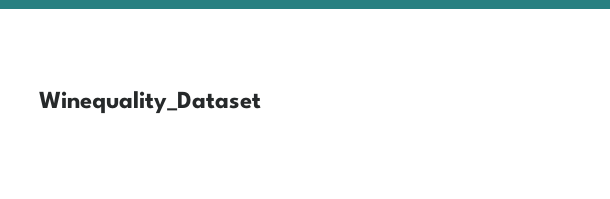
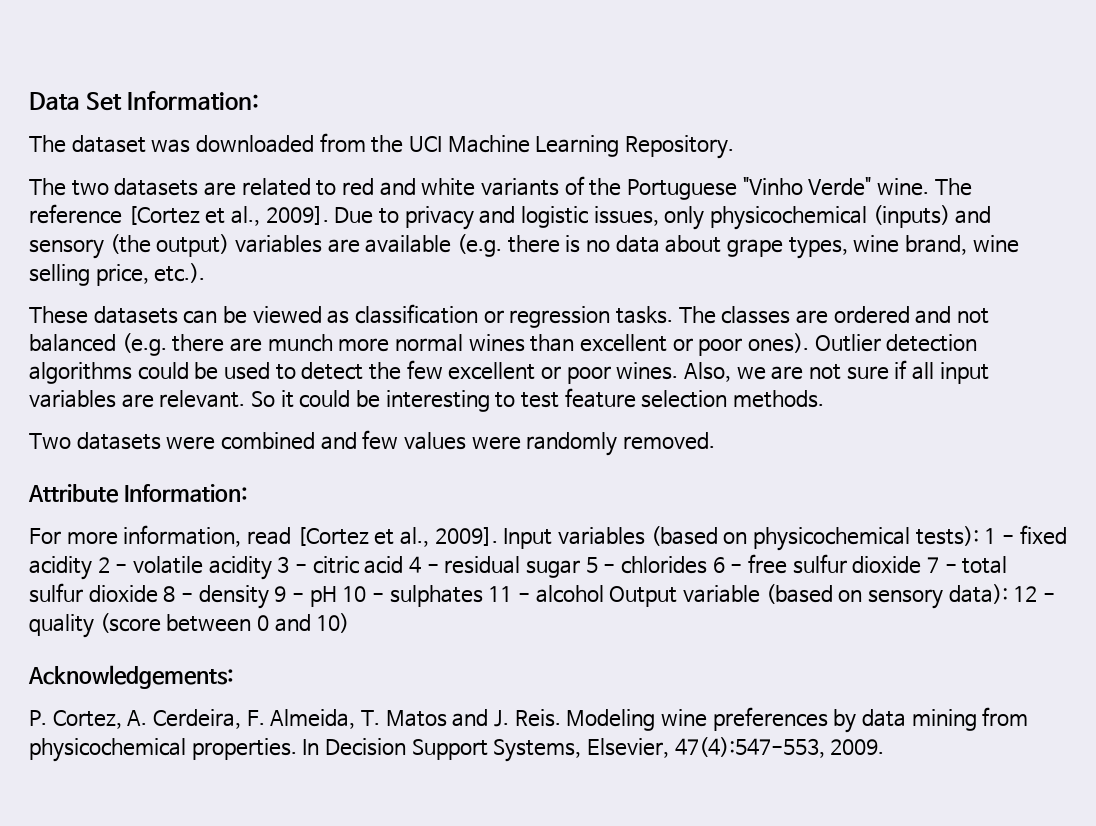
- Winequality_Dataset
+ Data Set Information:
+ The dataset was downloaded from the UCI Machine Learning Repository.
+ The two datasets are related to red and white variants of the Portuguese "Vinho Verde" wine. The reference [Cortez et al., 2009]. Due to privacy and logistic issues, only physicochemical (inputs) and sensory (the output) variables are available (e.g. there is no data about grape types, wine brand, wine selling price, etc.).
+ These datasets can be viewed as classification or regression tasks. The classes are ordered and not balanced (e.g. there are munch more normal wines than excellent or poor ones). Outlier detection algorithms could be used to detect the few excellent or poor wines. Also, we are not sure if all input variables are relevant. So it could be interesting to test feature selection methods.
+ Two datasets were combined and few values were randomly removed.
+ Attribute Information:
+ For more information, read [Cortez et al., 2009]. Input variables (based on physicochemical tests): 1 - fixed acidity 2 - volatile acidity 3 - citric acid 4 - residual sugar 5 - chlorides 6 - free sulfur dioxide 7 - total sulfur dioxide 8 - density 9 - pH 10 - sulphates 11 - alcohol Output variable (based on sensory data): 12 - quality (score between 0 and 10)
+ Acknowledgements:
+ P. Cortez, A. Cerdeira, F. Almeida, T. Matos and J. Reis. Modeling wine preferences by data mining from physicochemical properties. In Decision Support Systems, Elsevier, 47(4):547-553, 2009.

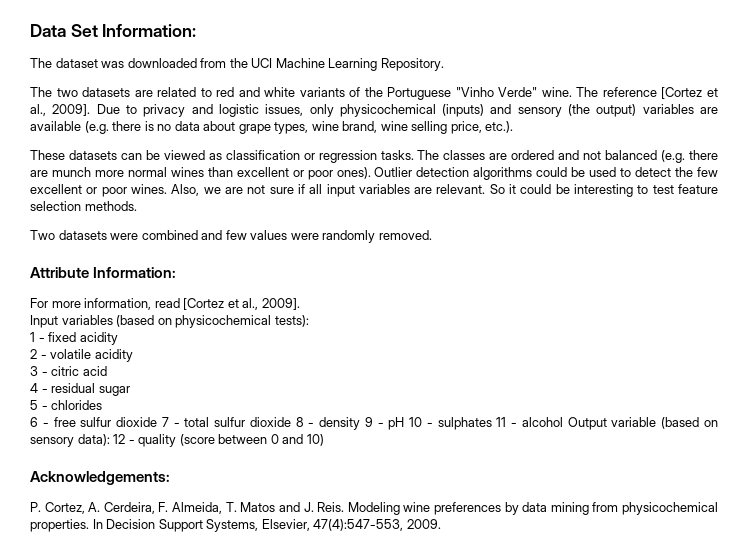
- For more information, read [Cortez et al., 2009]. Input variables (based on physicochemical tests): 1 - fixed acidity 2 - volatile acidity 3 - citric acid 4 - residual sugar 5 - chlorides 6 - free sulfur dioxide 7 - total sulfur dioxide 8 - density 9 - pH 10 - sulphates 11 - alcohol Output variable (based on sensory data):
+ For more information, read [Cortez et al., 2009].
+ Input variables (based on physicochemical tests):
+ 1 - fixed acidity
+ 2 - volatile acidity
+ 3 - citric acid
+ 4 - residual sugar
+ 5 - chlorides
+ 6 - free sulfur dioxide 7 - total sulfur dioxide 8 - density 9 - pH 10 - sulphates 11 - alcohol Output variable (based on sensory data):

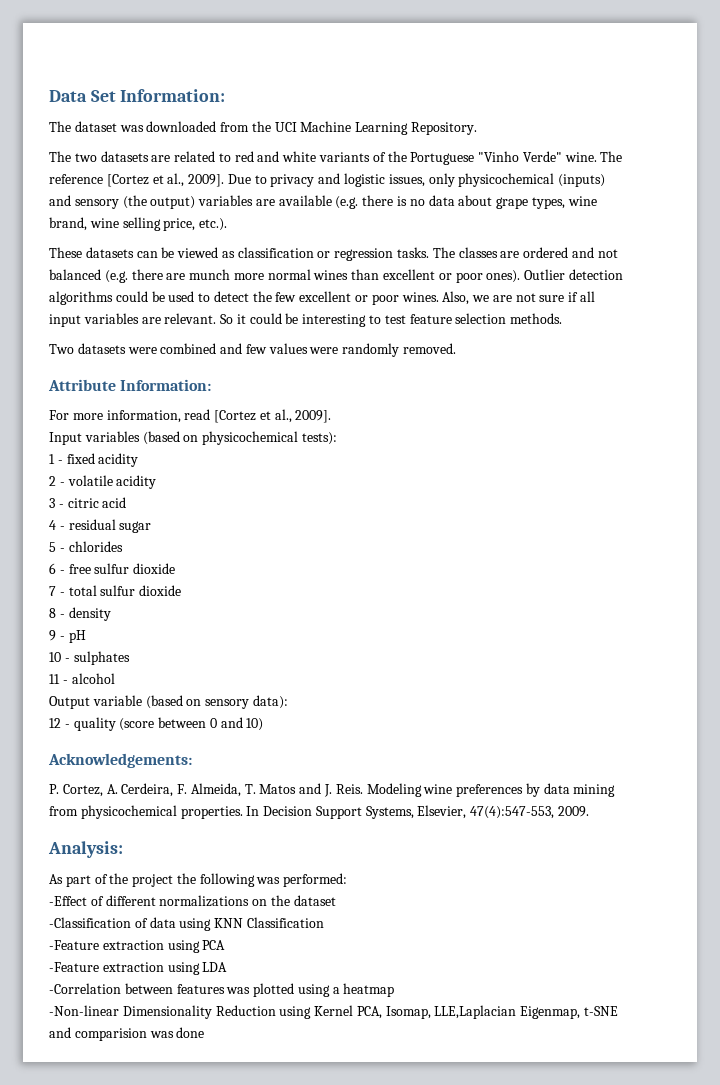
- 6 - free sulfur dioxide 7 - total sulfur dioxide 8 - density 9 - pH 10 - sulphates 11 - alcohol Output variable (based on sensory data): 12 - quality (score between 0 and 10)
+ 6 - free sulfur dioxide
+ 7 - total sulfur dioxide
+ 8 - density
+ 9 - pH
+ 10 - sulphates
+ 11 - alcohol
+ Output variable (based on sensory data):
+ 12 - quality (score between 0 and 10)
+ Analysis:
+ As part of the project the following was performed:
+ -Effect of different normalizations on the dataset
+ -Classification of data using KNN Classification
+ -Feature extraction using PCA
+ -Feature extraction using LDA
+ -Correlation between features was plotted using a heatmap
+ -Non-linear Dimensionality Reduction using Kernel PCA, Isomap, LLE,Laplacian Eigenmap, t-SNE and comparision was done

